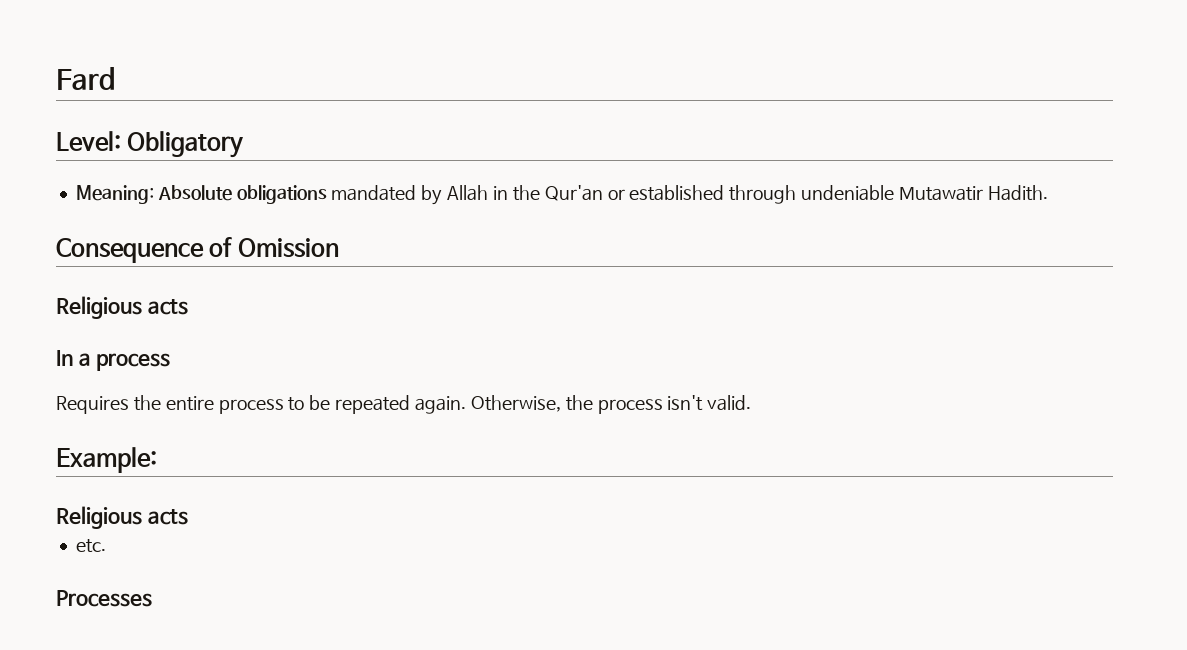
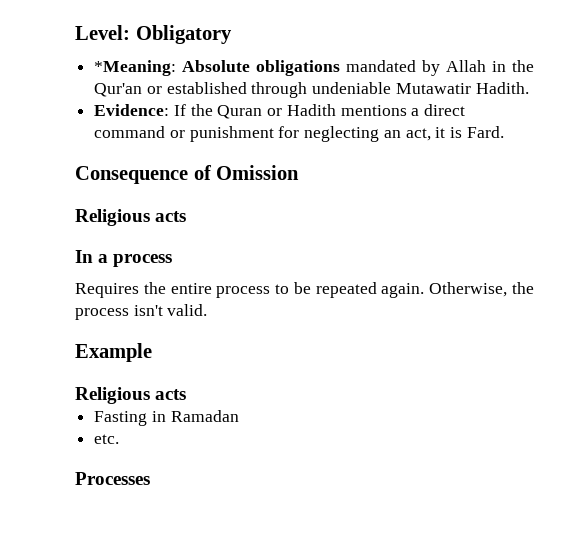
- Fard
- Meaning: Absolute obligations mandated by Allah in the Qur'an or established through undeniable Mutawatir Hadith.
+ *Meaning: Absolute obligations mandated by Allah in the Qur'an or established through undeniable Mutawatir Hadith.
+ Evidence: If the Quran or Hadith mentions a direct command or punishment for neglecting an act, it is Fard.
- Example:
+ Example
  Religious acts
+ Fasting in Ramadan

